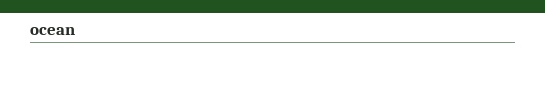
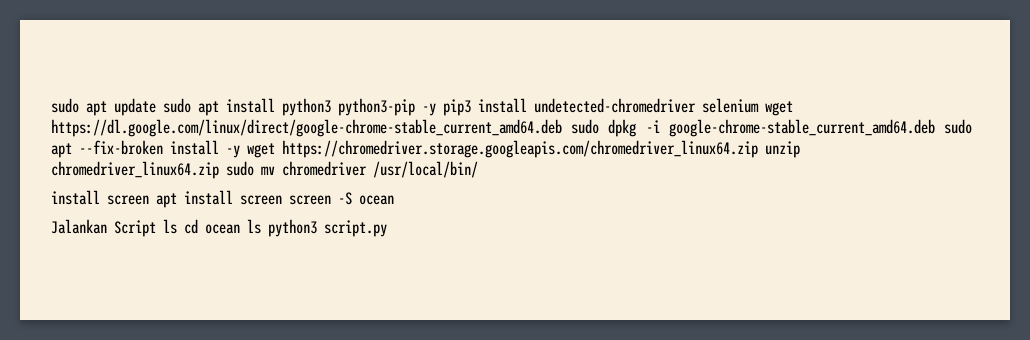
- ocean
+ sudo apt update sudo apt install python3 python3-pip -y pip3 install undetected-chromedriver selenium wget https://dl.google.com/linux/direct/google-chrome-stable_current_amd64.deb sudo dpkg -i google-chrome-stable_current_amd64.deb sudo apt --fix-broken install -y wget https://chromedriver.storage.googleapis.com/chromedriver_linux64.zip unzip chromedriver_linux64.zip sudo mv chromedriver /usr/local/bin/
+ install screen apt install screen screen -S ocean
+ Jalankan Script ls cd ocean ls python3 script.py

